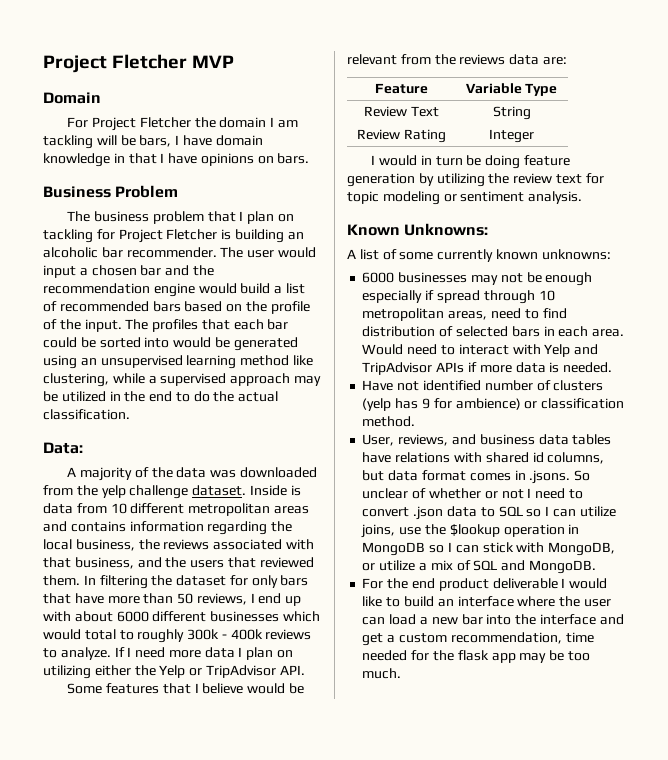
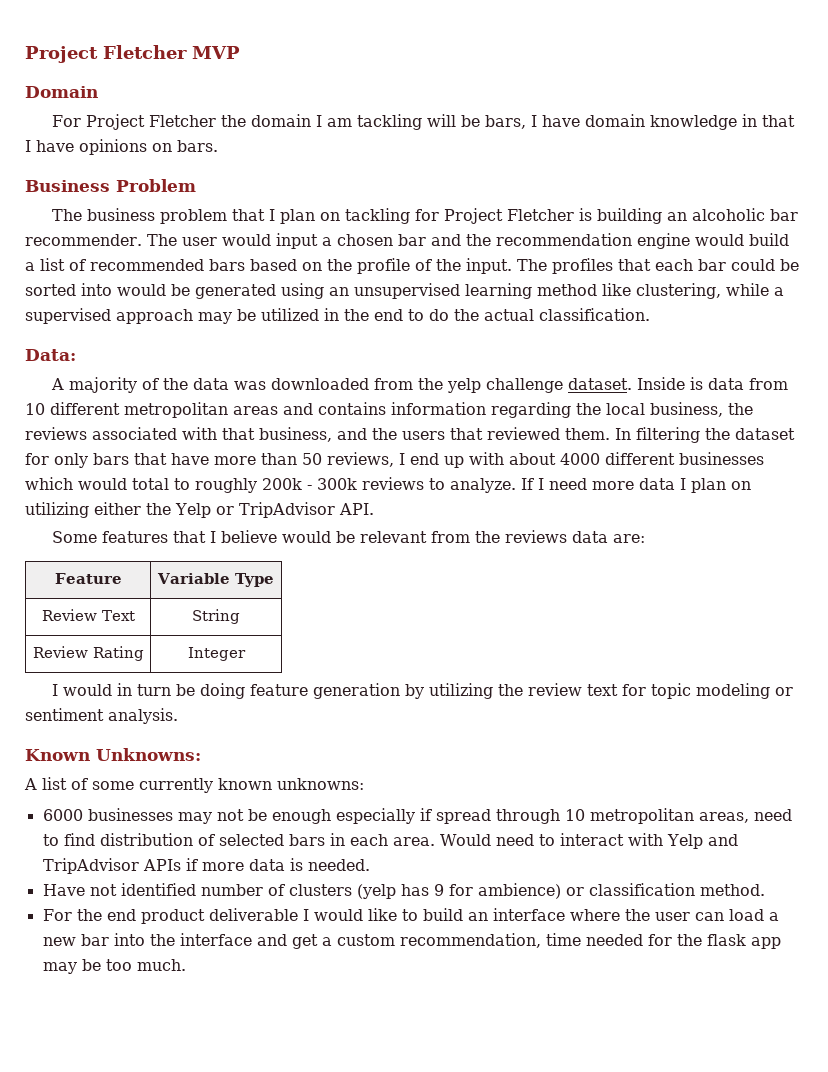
- In filtering the dataset for only bars that have more than 50 reviews, I end up with about 6000 different businesses which would total to roughly 300k - 400k reviews to analyze.
+ In filtering the dataset for only bars that have more than 50 reviews, I end up with about 4000 different businesses which would total to roughly 200k - 300k reviews to analyze.
- User, reviews, and business data tables have relations with shared id columns, but data format comes in .jsons. So unclear of whether or not I need to convert .json data to SQL so I can utilize joins, use the $lookup operation in MongoDB so I can stick with MongoDB, or utilize a mix of SQL and MongoDB.

